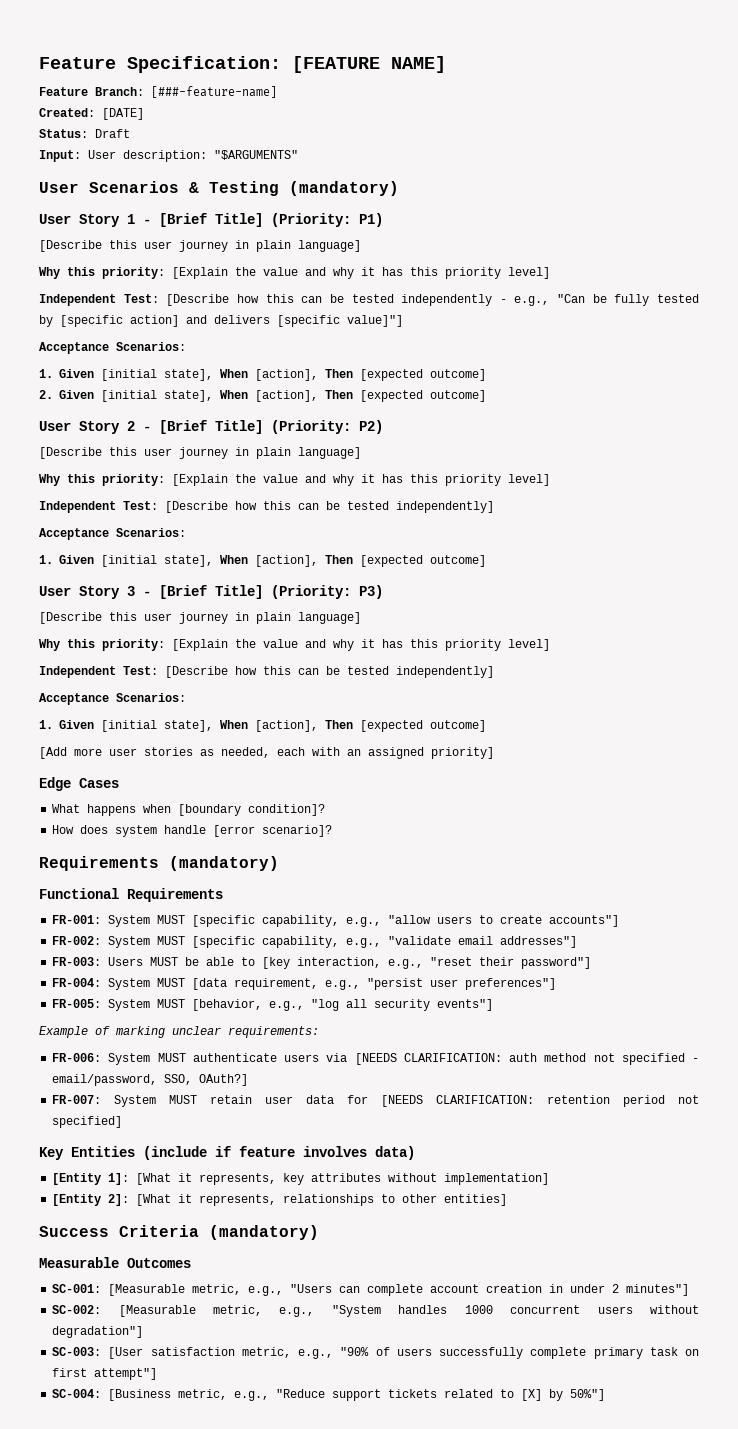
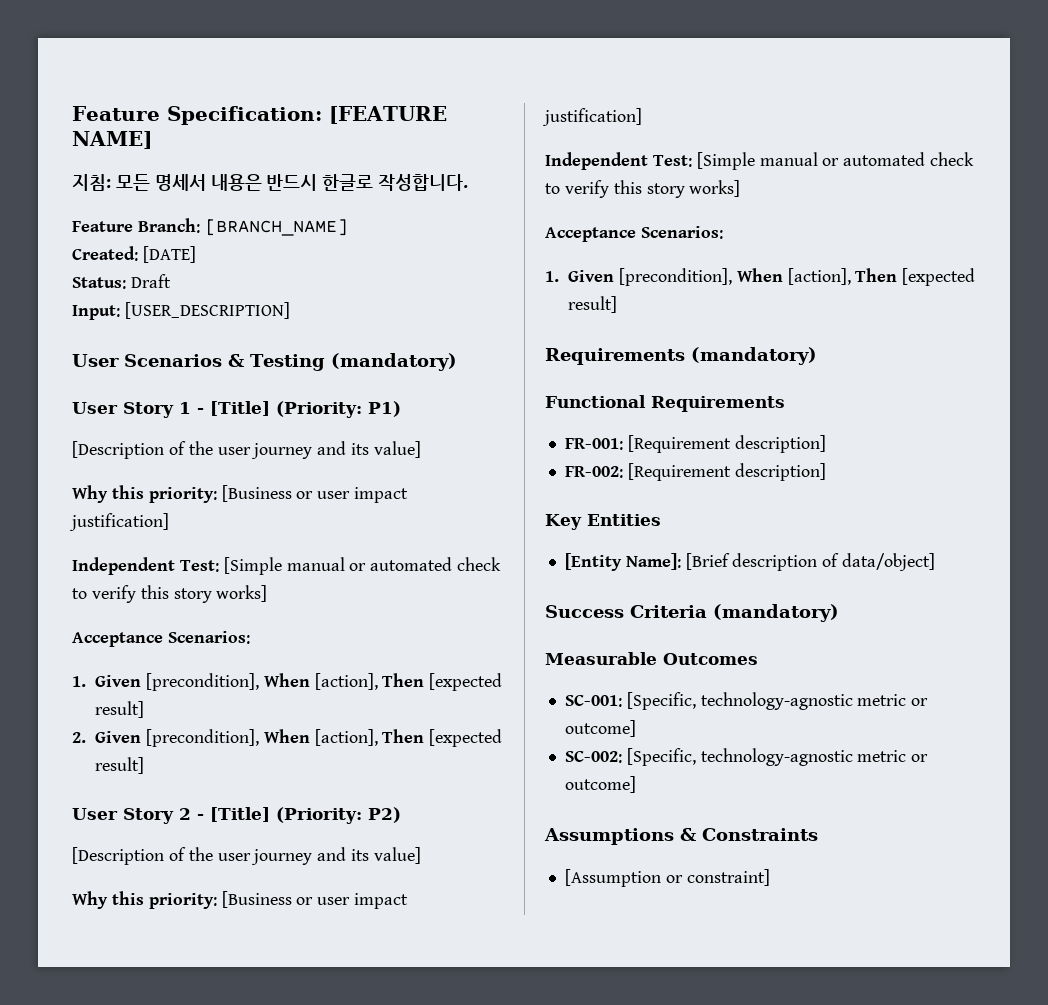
+ 지침: 모든 명세서 내용은 반드시 한글로 작성합니다.
- Feature Branch: [###-feature-name]
+ Feature Branch: [BRANCH_NAME]
- Input: User description: "$ARGUMENTS"
+ Input: [USER_DESCRIPTION]
- User Story 1 - [Brief Title] (Priority: P1)
- [Describe this user journey in plain language]
- Why this priority: [Explain the value and why it has this priority level]
- Independent Test: [Describe how this can be tested independently - e.g., "Can be fully tested by [specific action] and delivers [specific value]"]
+ User Story 1 - [Title] (Priority: P1)
+ [Description of the user journey and its value]
+ Why this priority: [Business or user impact justification]
+ Independent Test: [Simple manual or automated check to verify this story works]
  Acceptance Scenarios:
- 1. Given [initial state], When [action], Then [expected outcome]
+ 1. Given [precondition], When [action], Then [expected result]
- 2. Given [initial state], When [action], Then [expected outcome]
+ 2. Given [precondition], When [action], Then [expected result]
- User Story 2 - [Brief Title] (Priority: P2)
- [Describe this user journey in plain language]
- Why this priority: [Explain the value and why it has this priority level]
- Independent Test: [Describe how this can be tested independently]
+ User Story 2 - [Title] (Priority: P2)
+ [Description of the user journey and its value]
+ Why this priority: [Business or user impact justification]
+ Independent Test: [Simple manual or automated check to verify this story works]
  Acceptance Scenarios:
- 1. Given [initial state], When [action], Then [expected outcome]
- User Story 3 - [Brief Title] (Priority: P3)
- [Describe this user journey in plain language]
- Why this priority: [Explain the value and why it has this priority level]
- Independent Test: [Describe how this can be tested independently]
- Acceptance Scenarios:
- 1. Given [initial state], When [action], Then [expected outcome]
- [Add more user stories as needed, each with an assigned priority]
- Edge Cases
- What happens when [boundary condition]?
- How does system handle [error scenario]?
+ 1. Given [precondition], When [action], Then [expected result]
- FR-001: System MUST [specific capability, e.g., "allow users to create accounts"]
- FR-002: System MUST [specific capability, e.g., "validate email addresses"]
- FR-003: Users MUST be able to [key interaction, e.g., "reset their password"]
- FR-004: System MUST [data requirement, e.g., "persist user preferences"]
- FR-005: System MUST [behavior, e.g., "log all security events"]
- Example of marking unclear requirements:
- FR-006: System MUST authenticate users via [NEEDS CLARIFICATION: auth method not specified - email/password, SSO, OAuth?]
- FR-007: System MUST retain user data for [NEEDS CLARIFICATION: retention period not specified]
- Key Entities (include if feature involves data)
- [Entity 1]: [What it represents, key attributes without implementation]
- [Entity 2]: [What it represents, relationships to other entities]
+ FR-001: [Requirement description]
+ FR-002: [Requirement description]
+ Key Entities
+ [Entity Name]: [Brief description of data/object]
- SC-001: [Measurable metric, e.g., "Users can complete account creation in under 2 minutes"]
- SC-002: [Measurable metric, e.g., "System handles 1000 concurrent users without degradation"]
- SC-003: [User satisfaction metric, e.g., "90% of users successfully complete primary task on first attempt"]
- SC-004: [Business metric, e.g., "Reduce support tickets related to [X] by 50%"]
+ SC-001: [Specific, technology-agnostic metric or outcome]
+ SC-002: [Specific, technology-agnostic metric or outcome]
+ Assumptions & Constraints
+ [Assumption or constraint]

